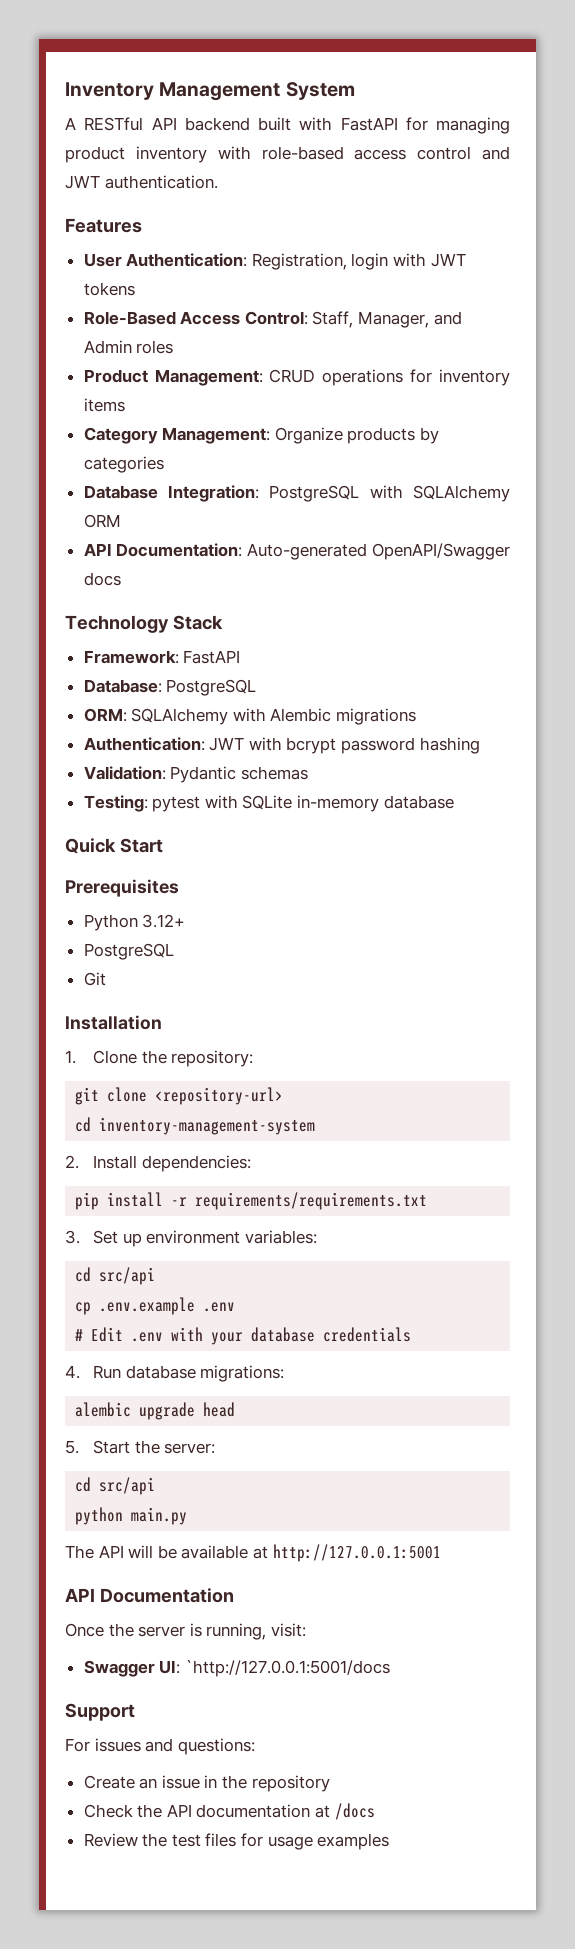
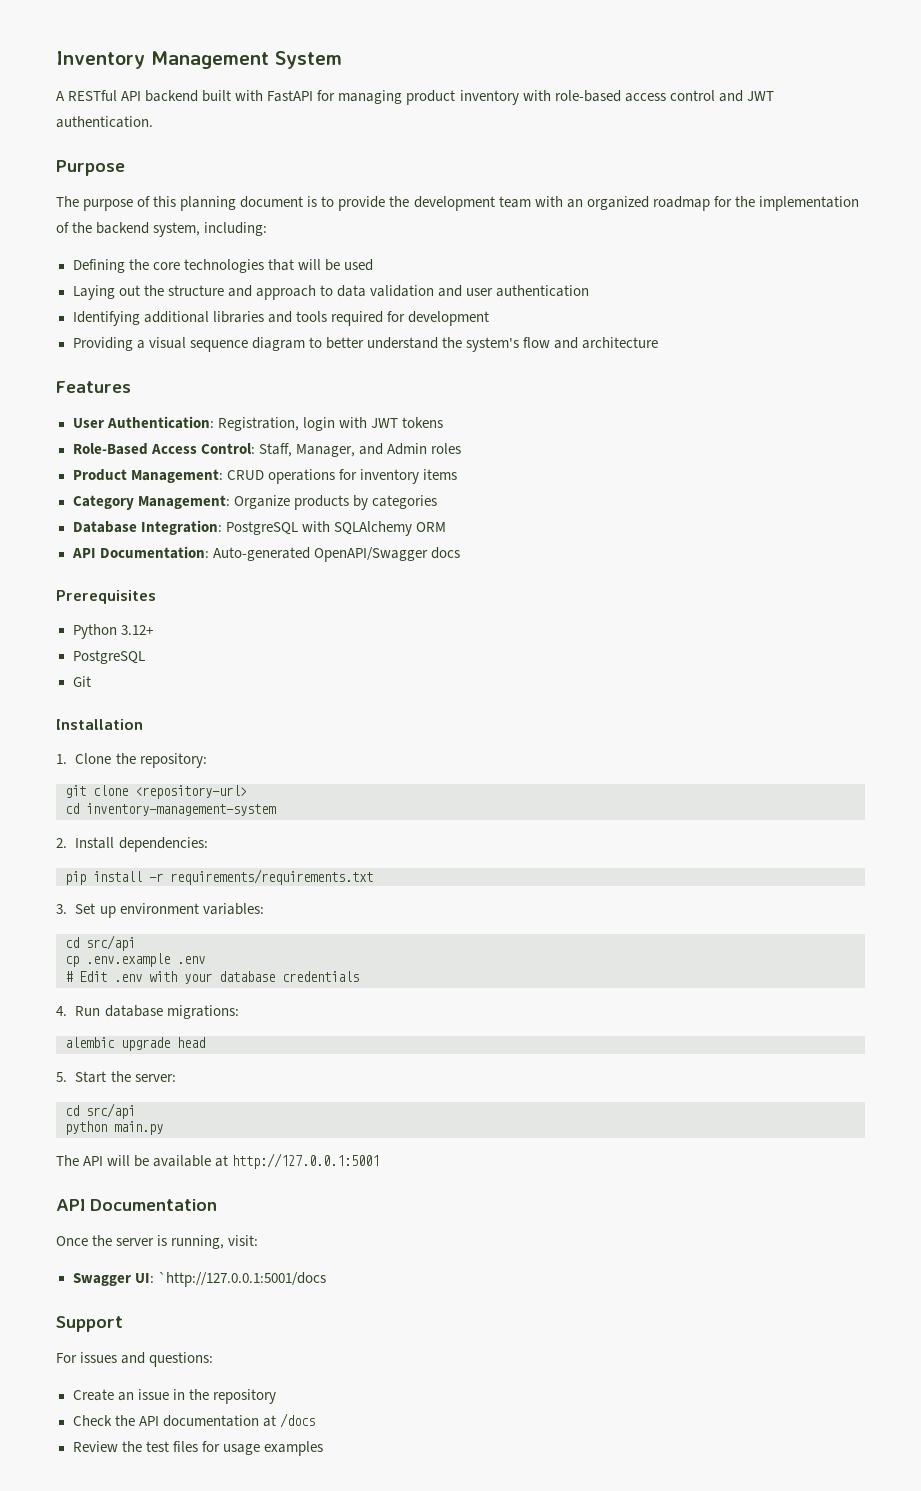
+ Purpose
+ The purpose of this planning document is to provide the development team with an organized roadmap for the implementation of the backend system, including:
+ Defining the core technologies that will be used
+ Laying out the structure and approach to data validation and user authentication
+ Identifying additional libraries and tools required for development
+ Providing a visual sequence diagram to better understand the system's flow and architecture
- Technology Stack
- Framework: FastAPI
- Database: PostgreSQL
- ORM: SQLAlchemy with Alembic migrations
- Authentication: JWT with bcrypt password hashing
- Validation: Pydantic schemas
- Testing: pytest with SQLite in-memory database
- Quick Start

